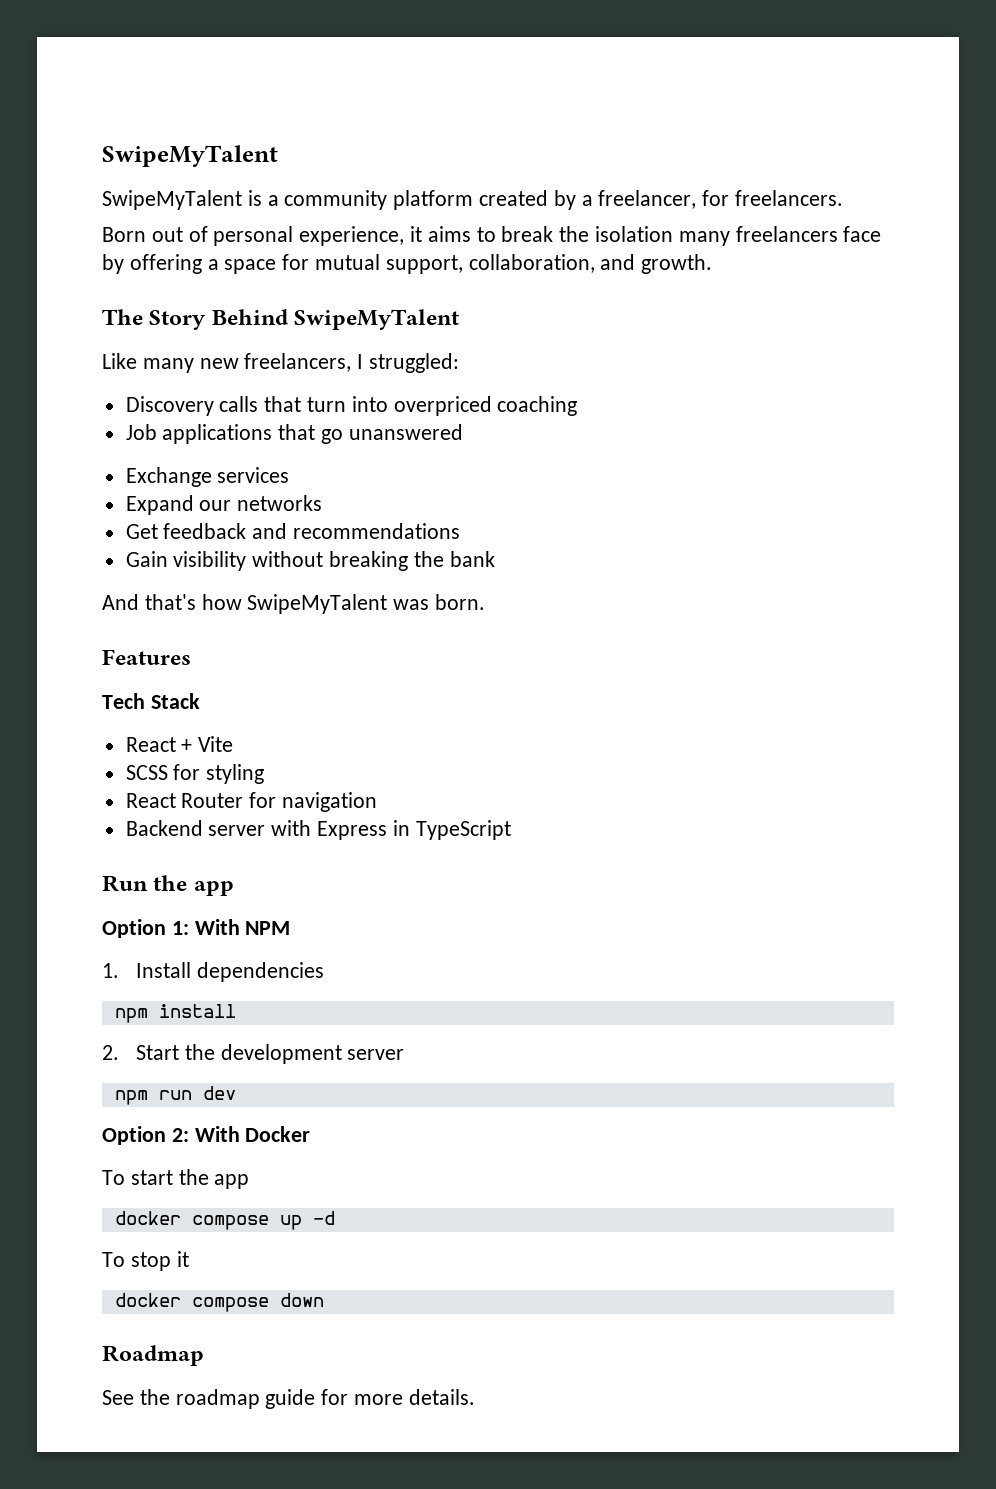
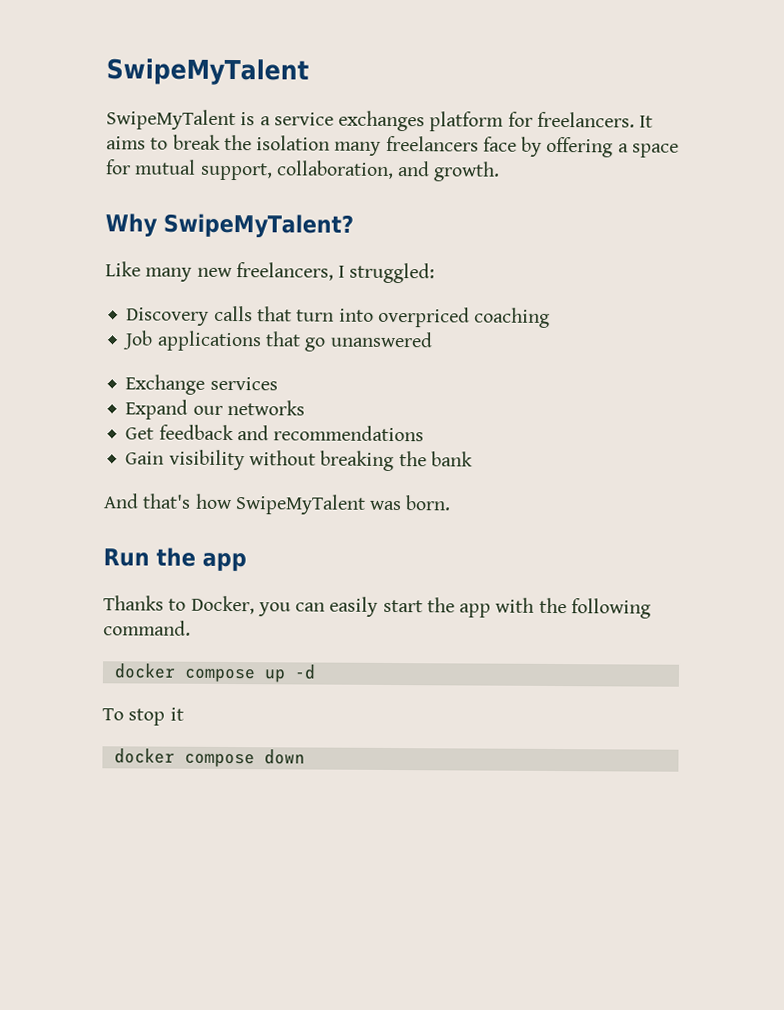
- SwipeMyTalent is a community platform created by a freelancer, for freelancers.
- Born out of personal experience, it aims to break the isolation many freelancers face by offering a space for mutual support, collaboration, and growth.
+ SwipeMyTalent is a service exchanges platform for freelancers. It aims to break the isolation many freelancers face by offering a space for mutual support, collaboration, and growth.
- The Story Behind SwipeMyTalent
+ Why SwipeMyTalent?
- Features
- Tech Stack
- React + Vite
- SCSS for styling
- React Router for navigation
- Backend server with Express in TypeScript
  Run the app
- Option 1: With NPM
- 1. Install dependencies
- npm install
- 2. Start the development server
- npm run dev
- Option 2: With Docker
- To start the app
+ Thanks to Docker, you can easily start the app with the following command.
- Roadmap
- See the roadmap guide for more details.

